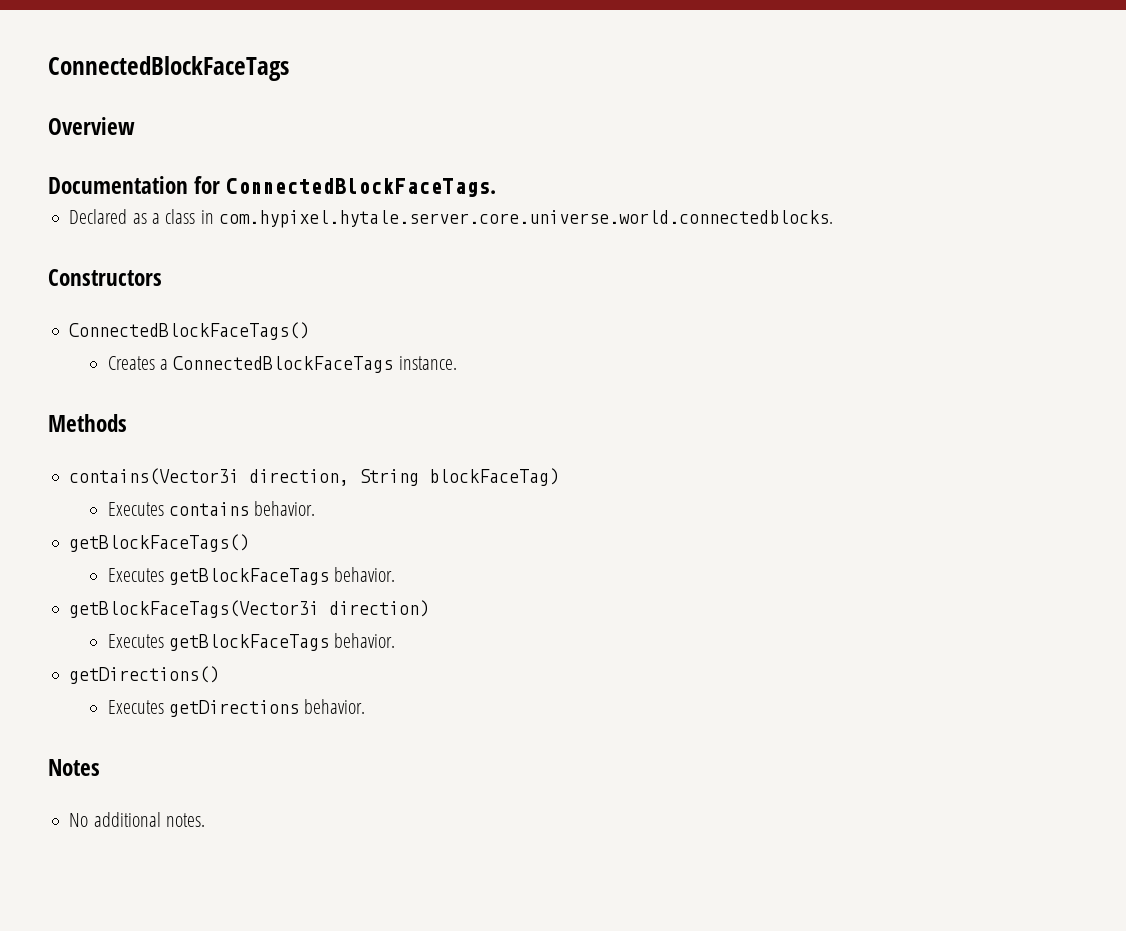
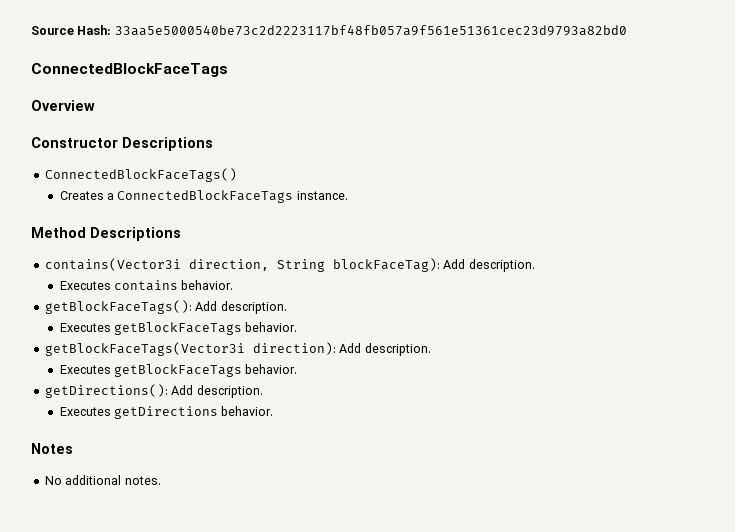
+ Source Hash: 33aa5e5000540be73c2d2223117bf48fb057a9f561e51361cec23d9793a82bd0
- Documentation for ConnectedBlockFaceTags.
- Declared as a class in com.hypixel.hytale.server.core.universe.world.connectedblocks.
- Constructors
+ Constructor Descriptions
- Methods
+ Method Descriptions
- contains(Vector3i direction, String blockFaceTag)
+ contains(Vector3i direction, String blockFaceTag): Add description.
- getBlockFaceTags()
+ getBlockFaceTags(): Add description.
- getBlockFaceTags(Vector3i direction)
+ getBlockFaceTags(Vector3i direction): Add description.
  Executes getBlockFaceTags behavior.
- getDirections()
+ getDirections(): Add description.

